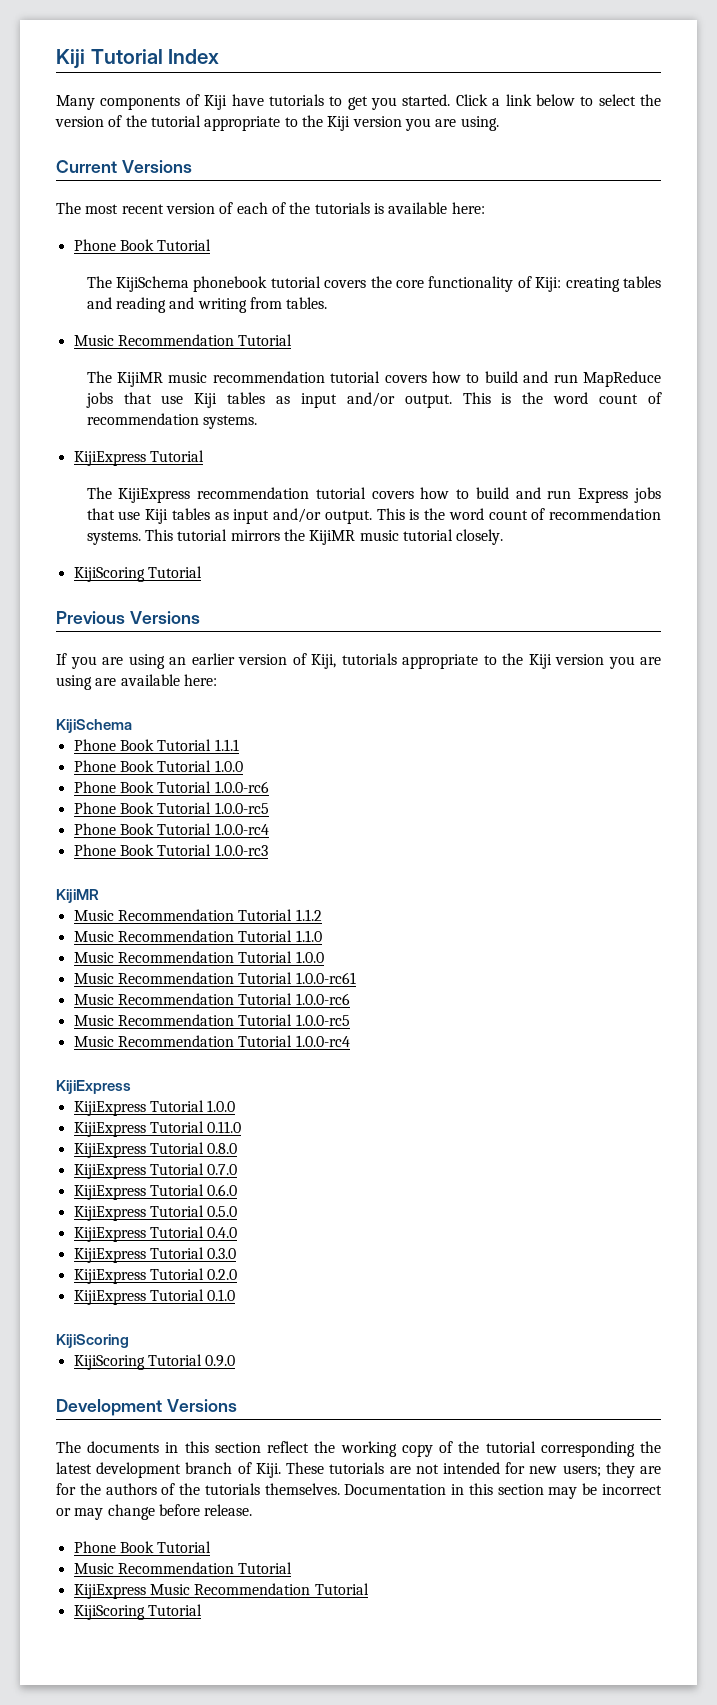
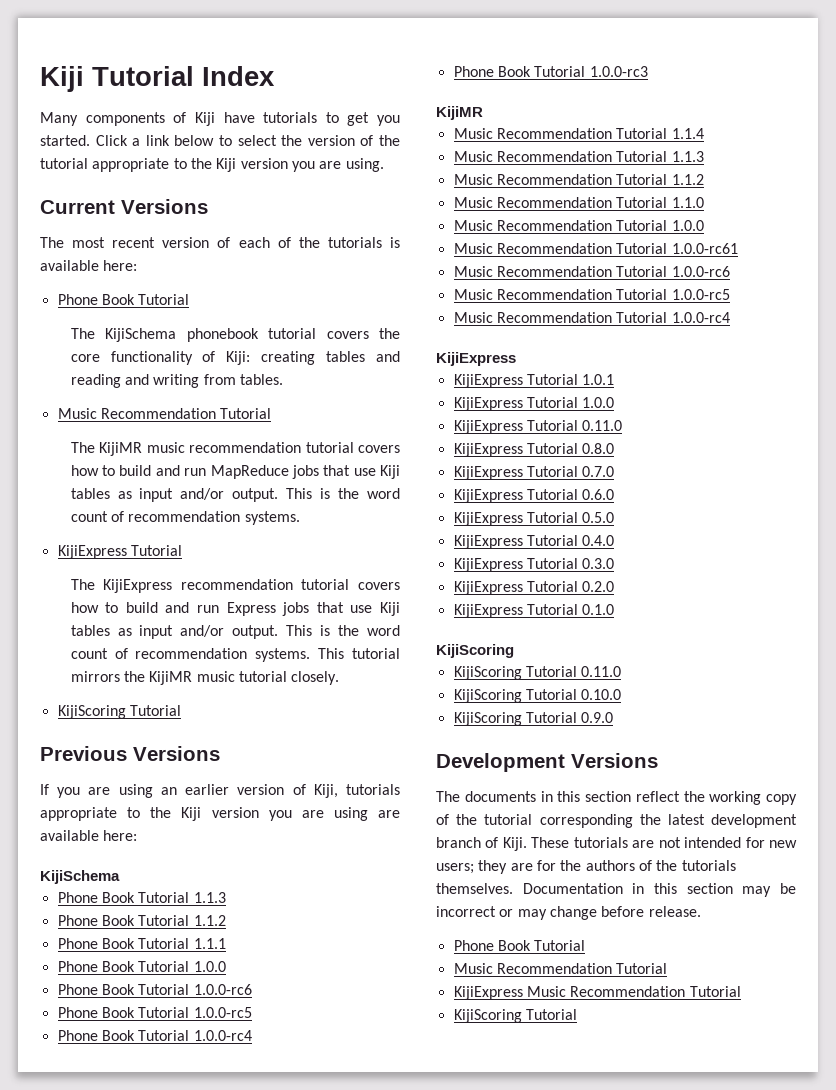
+ Phone Book Tutorial 1.1.3
+ Phone Book Tutorial 1.1.2
+ Music Recommendation Tutorial 1.1.4
+ Music Recommendation Tutorial 1.1.3
+ KijiExpress Tutorial 1.0.1
+ KijiScoring Tutorial 0.11.0
+ KijiScoring Tutorial 0.10.0

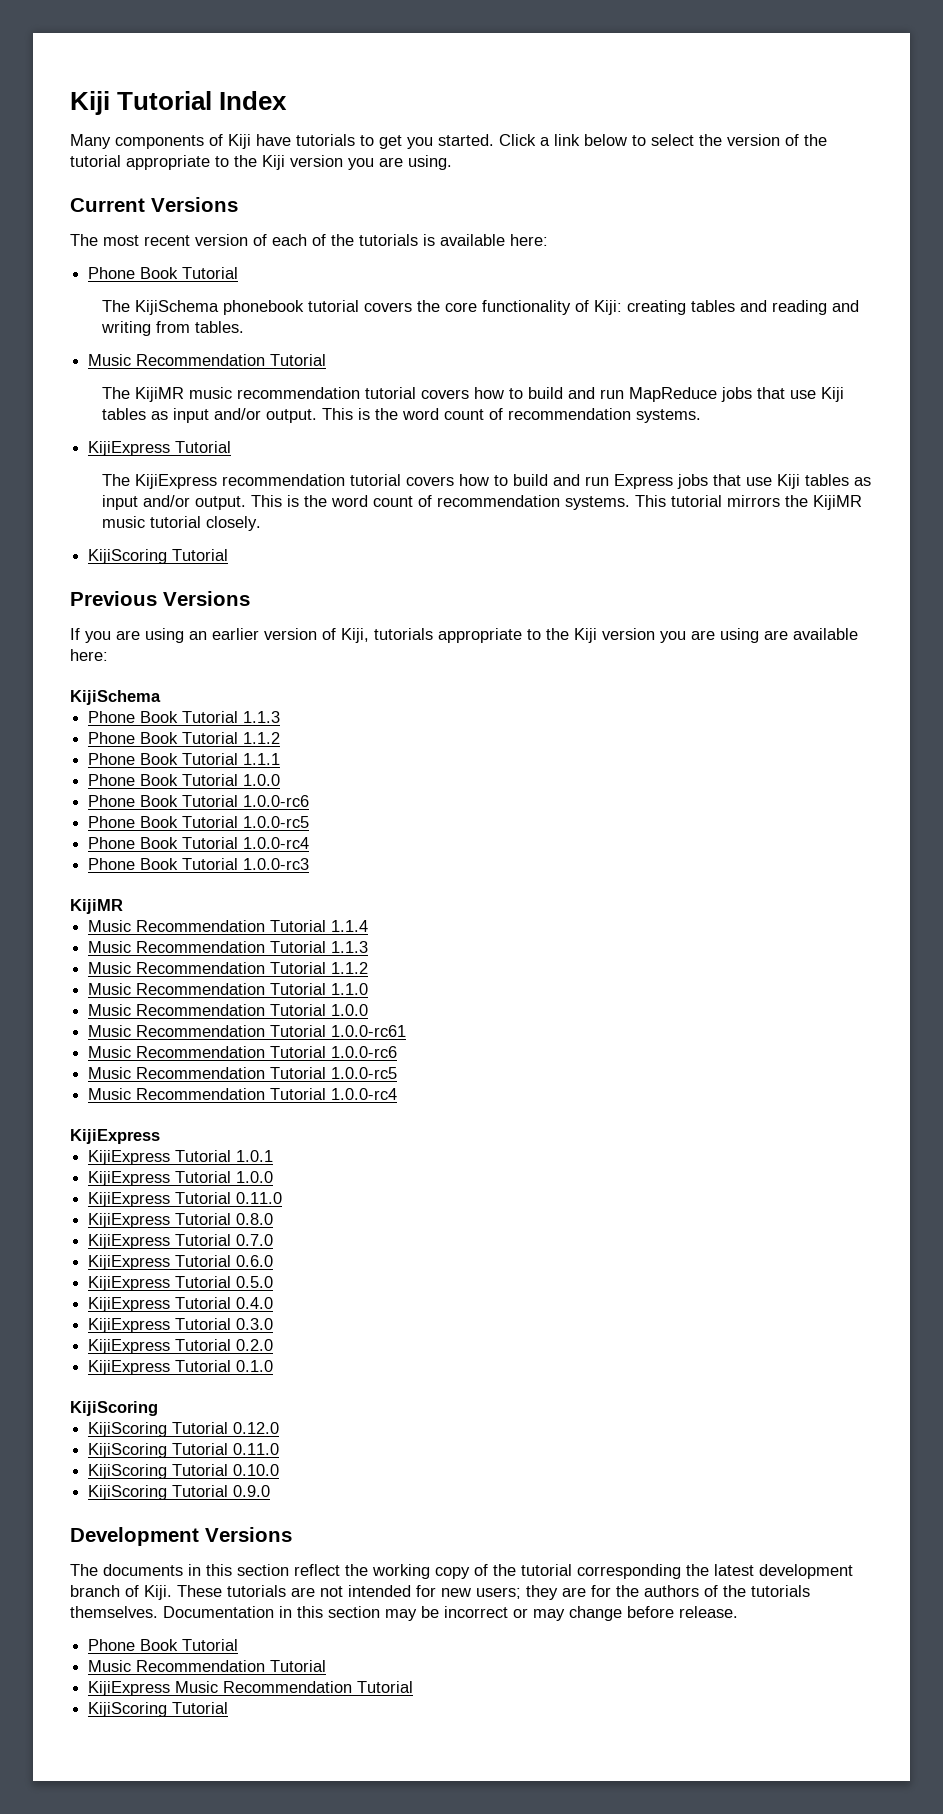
+ KijiScoring Tutorial 0.12.0

